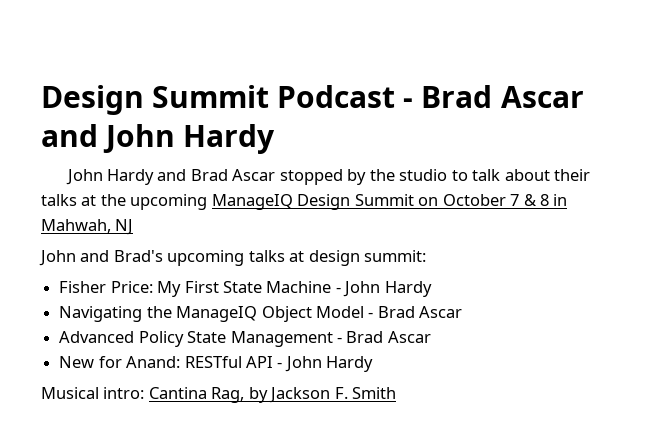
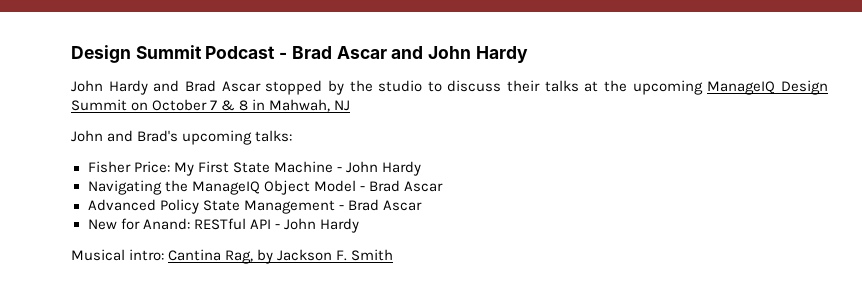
- John Hardy and Brad Ascar stopped by the studio to talk about their talks at the upcoming ManageIQ Design Summit on October 7 & 8 in Mahwah, NJ
+ John Hardy and Brad Ascar stopped by the studio to discuss their talks at the upcoming ManageIQ Design Summit on October 7 & 8 in Mahwah, NJ
- John and Brad's upcoming talks at design summit:
+ John and Brad's upcoming talks:

